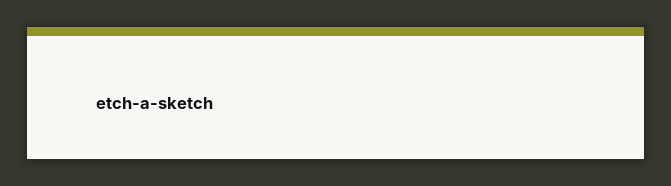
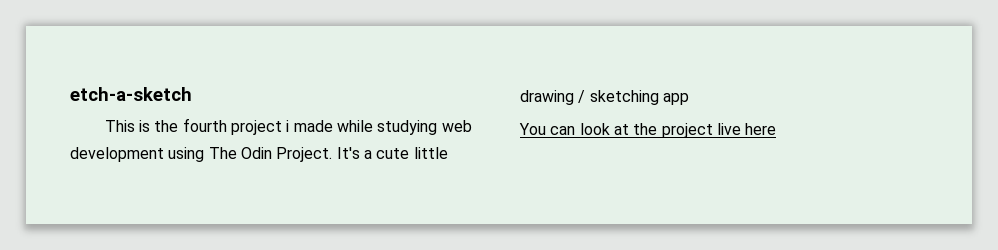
+ This is the fourth project i made while studying web development using The Odin Project. It's a cute little drawing / sketching app
+ You can look at the project live here

